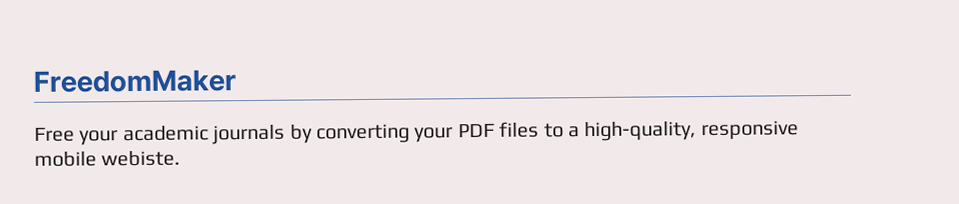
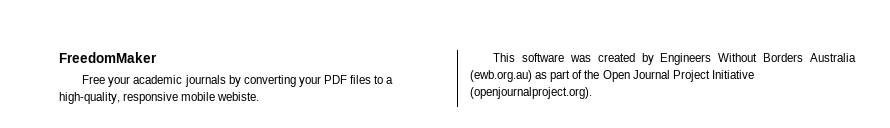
+ This software was created by Engineers Without Borders Australia (ewb.org.au) as part of the Open Journal Project Initiative (openjournalproject.org).

